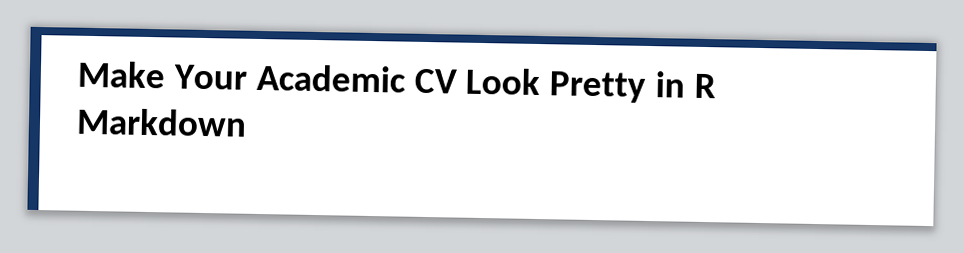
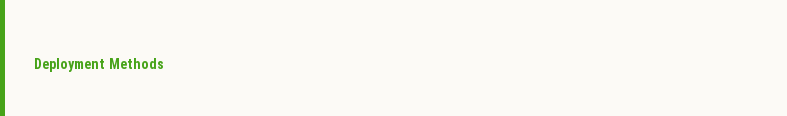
- Make Your Academic CV Look Pretty in R Markdown
+ Deployment Methods

